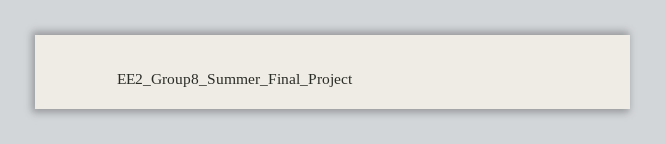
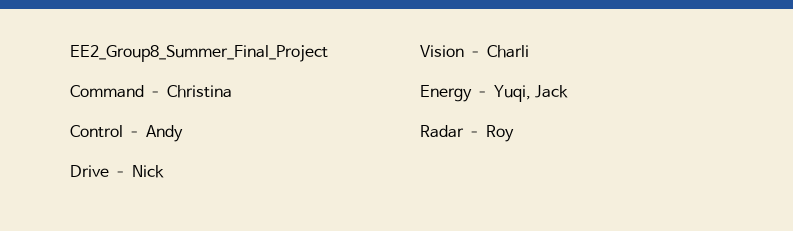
+ Command – Christina
+ Control – Andy
+ Drive – Nick
+ Vision – Charli
+ Energy – Yuqi, Jack
+ Radar – Roy

